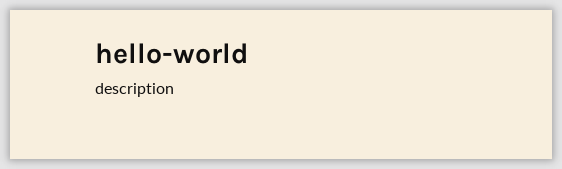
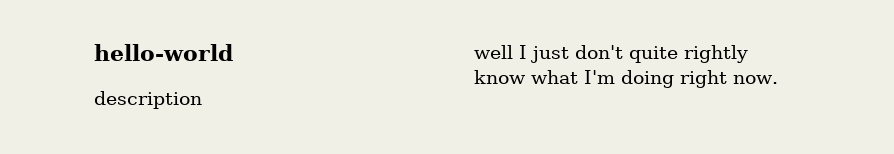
+ well I just don't quite rightly know what I'm doing right now.

